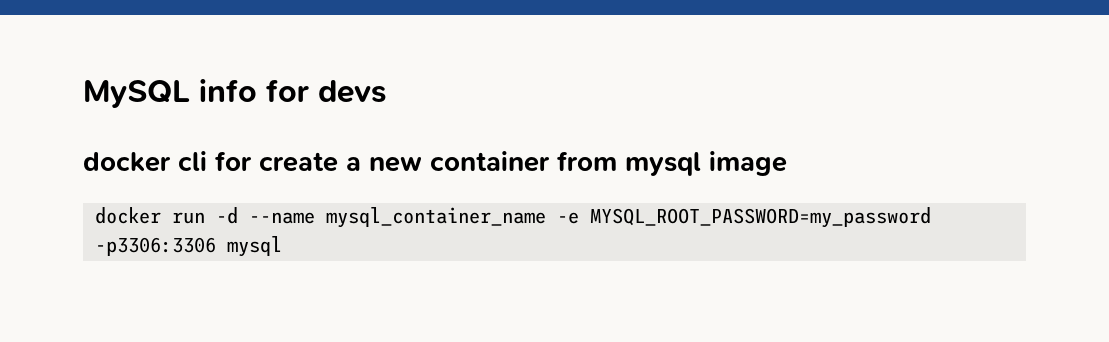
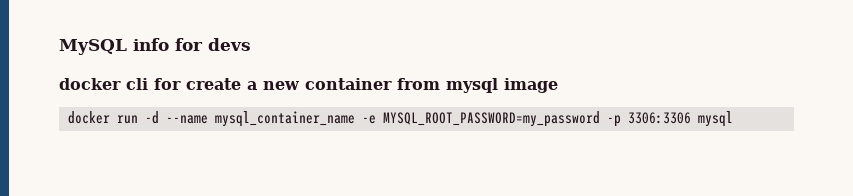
- docker run -d --name mysql_container_name -e MYSQL_ROOT_PASSWORD=my_password -p3306:3306 mysql
+ docker run -d --name mysql_container_name -e MYSQL_ROOT_PASSWORD=my_password -p 3306:3306 mysql

